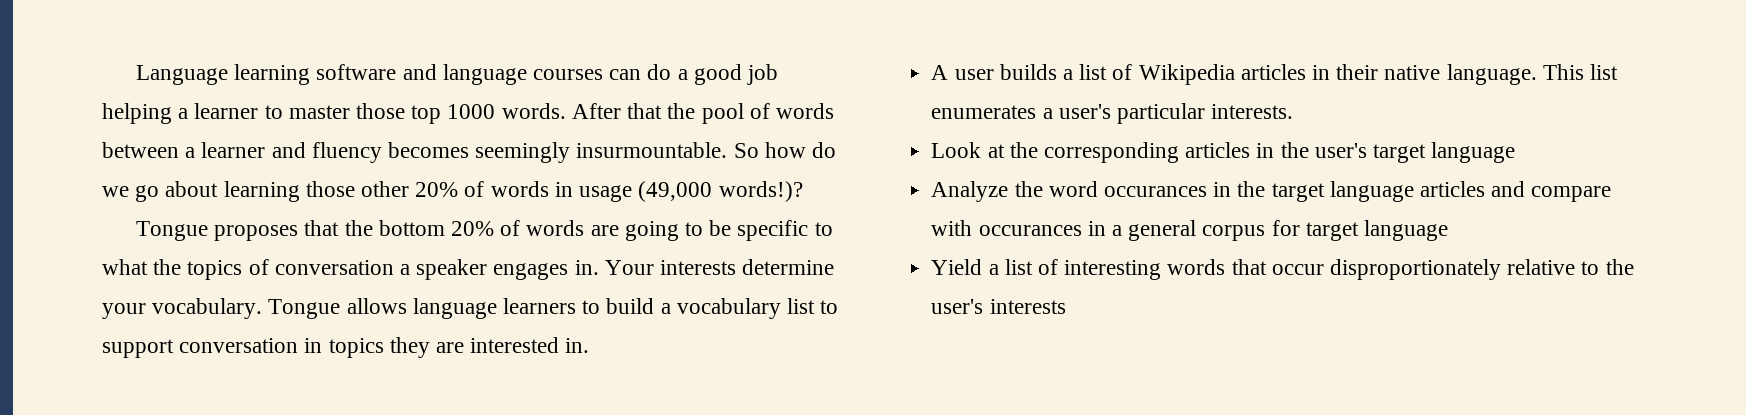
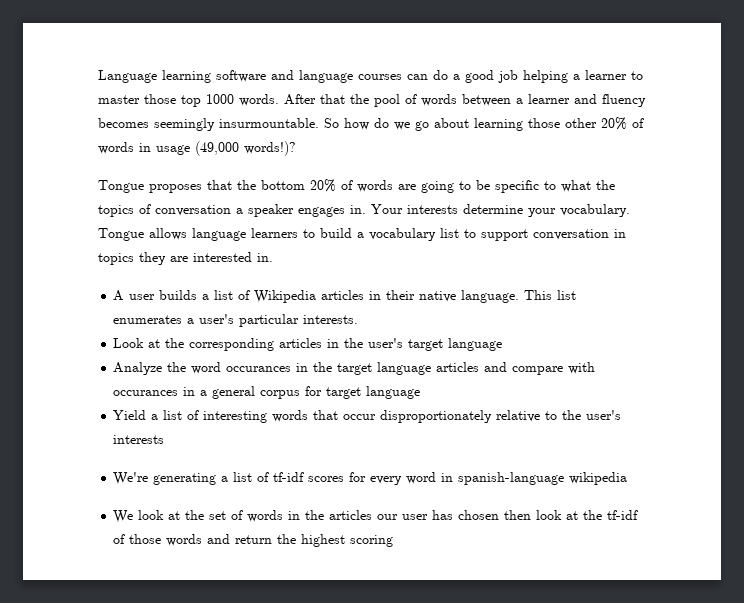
+ We're generating a list of tf-idf scores for every word in spanish-language wikipedia
+ We look at the set of words in the articles our user has chosen then look at the tf-idf of those words and return the highest scoring

